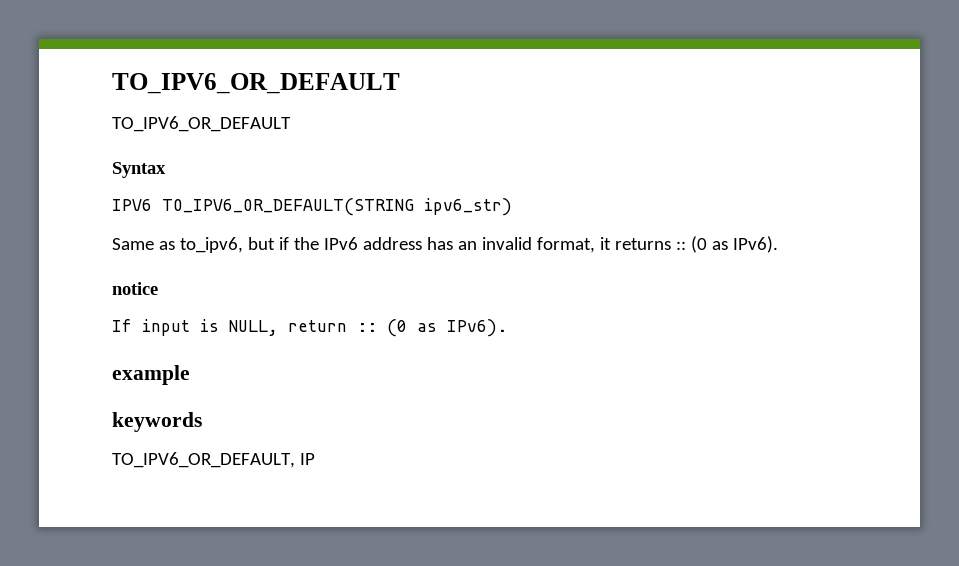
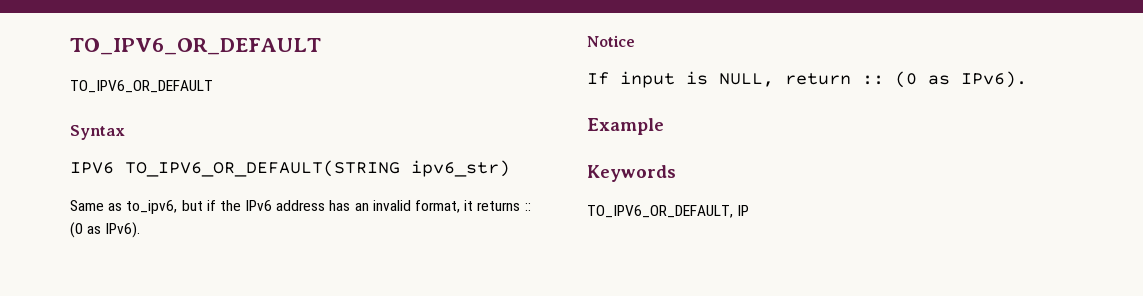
- notice
+ Notice
- example
- keywords
+ Example
+ Keywords

